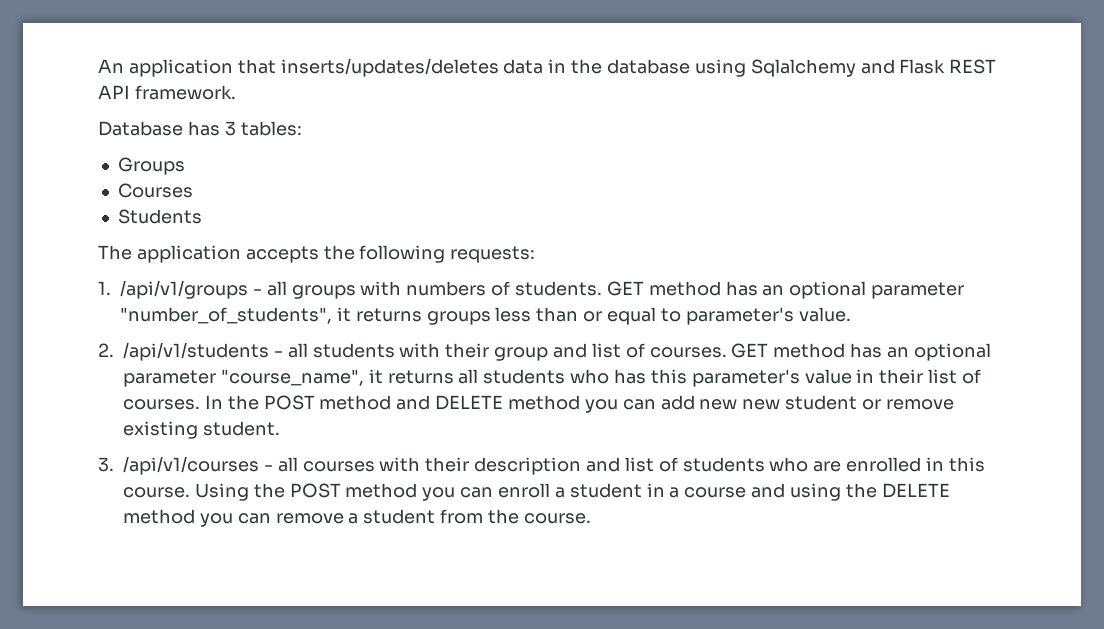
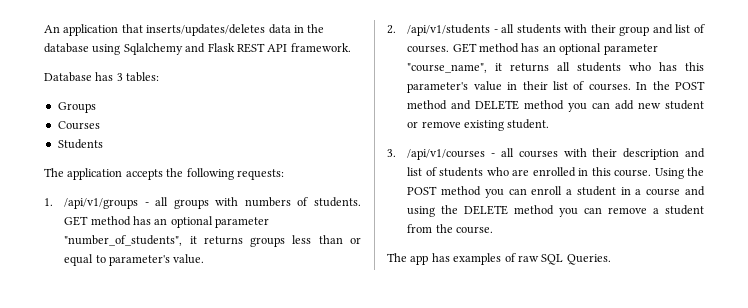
- In the POST method and DELETE method you can add new new student or remove existing student.
+ In the POST method and DELETE method you can add new student or remove existing student.
+ The app has examples of raw SQL Queries.

